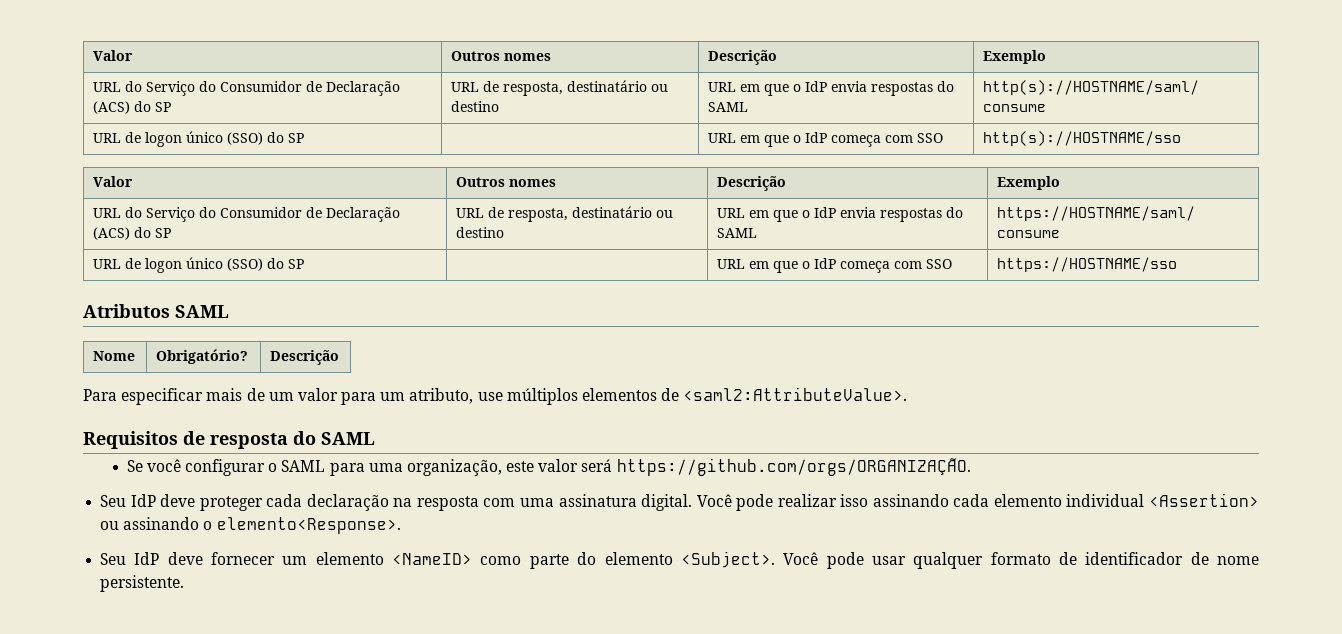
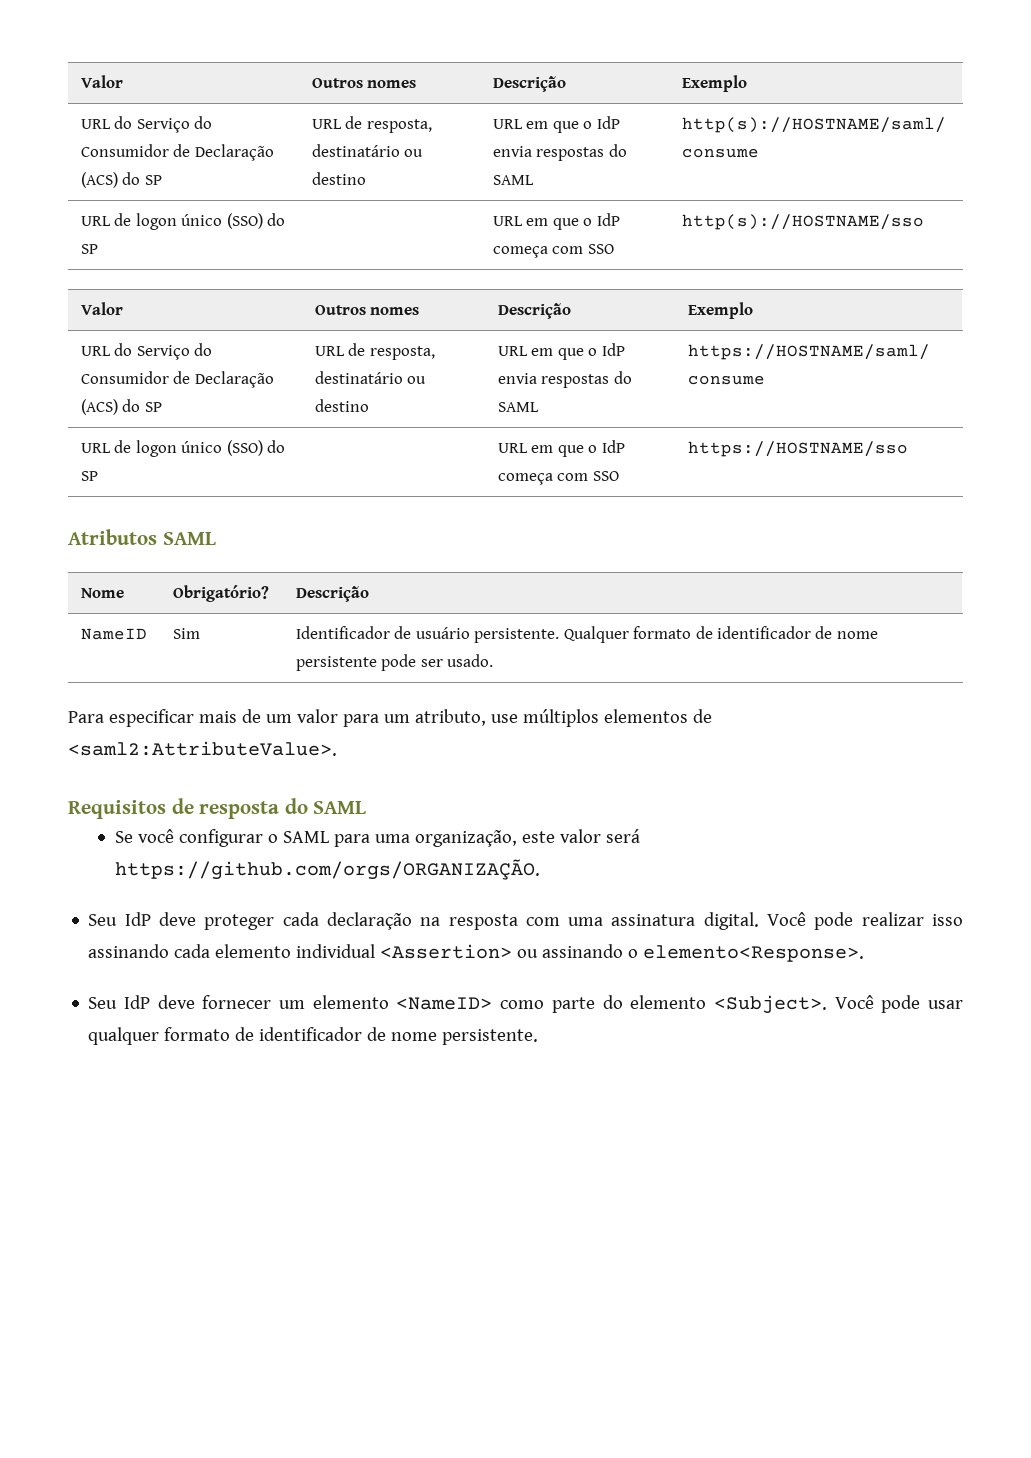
+ NameID | Sim | Identificador de usuário persistente. Qualquer formato de identificador de nome persistente pode ser usado.

